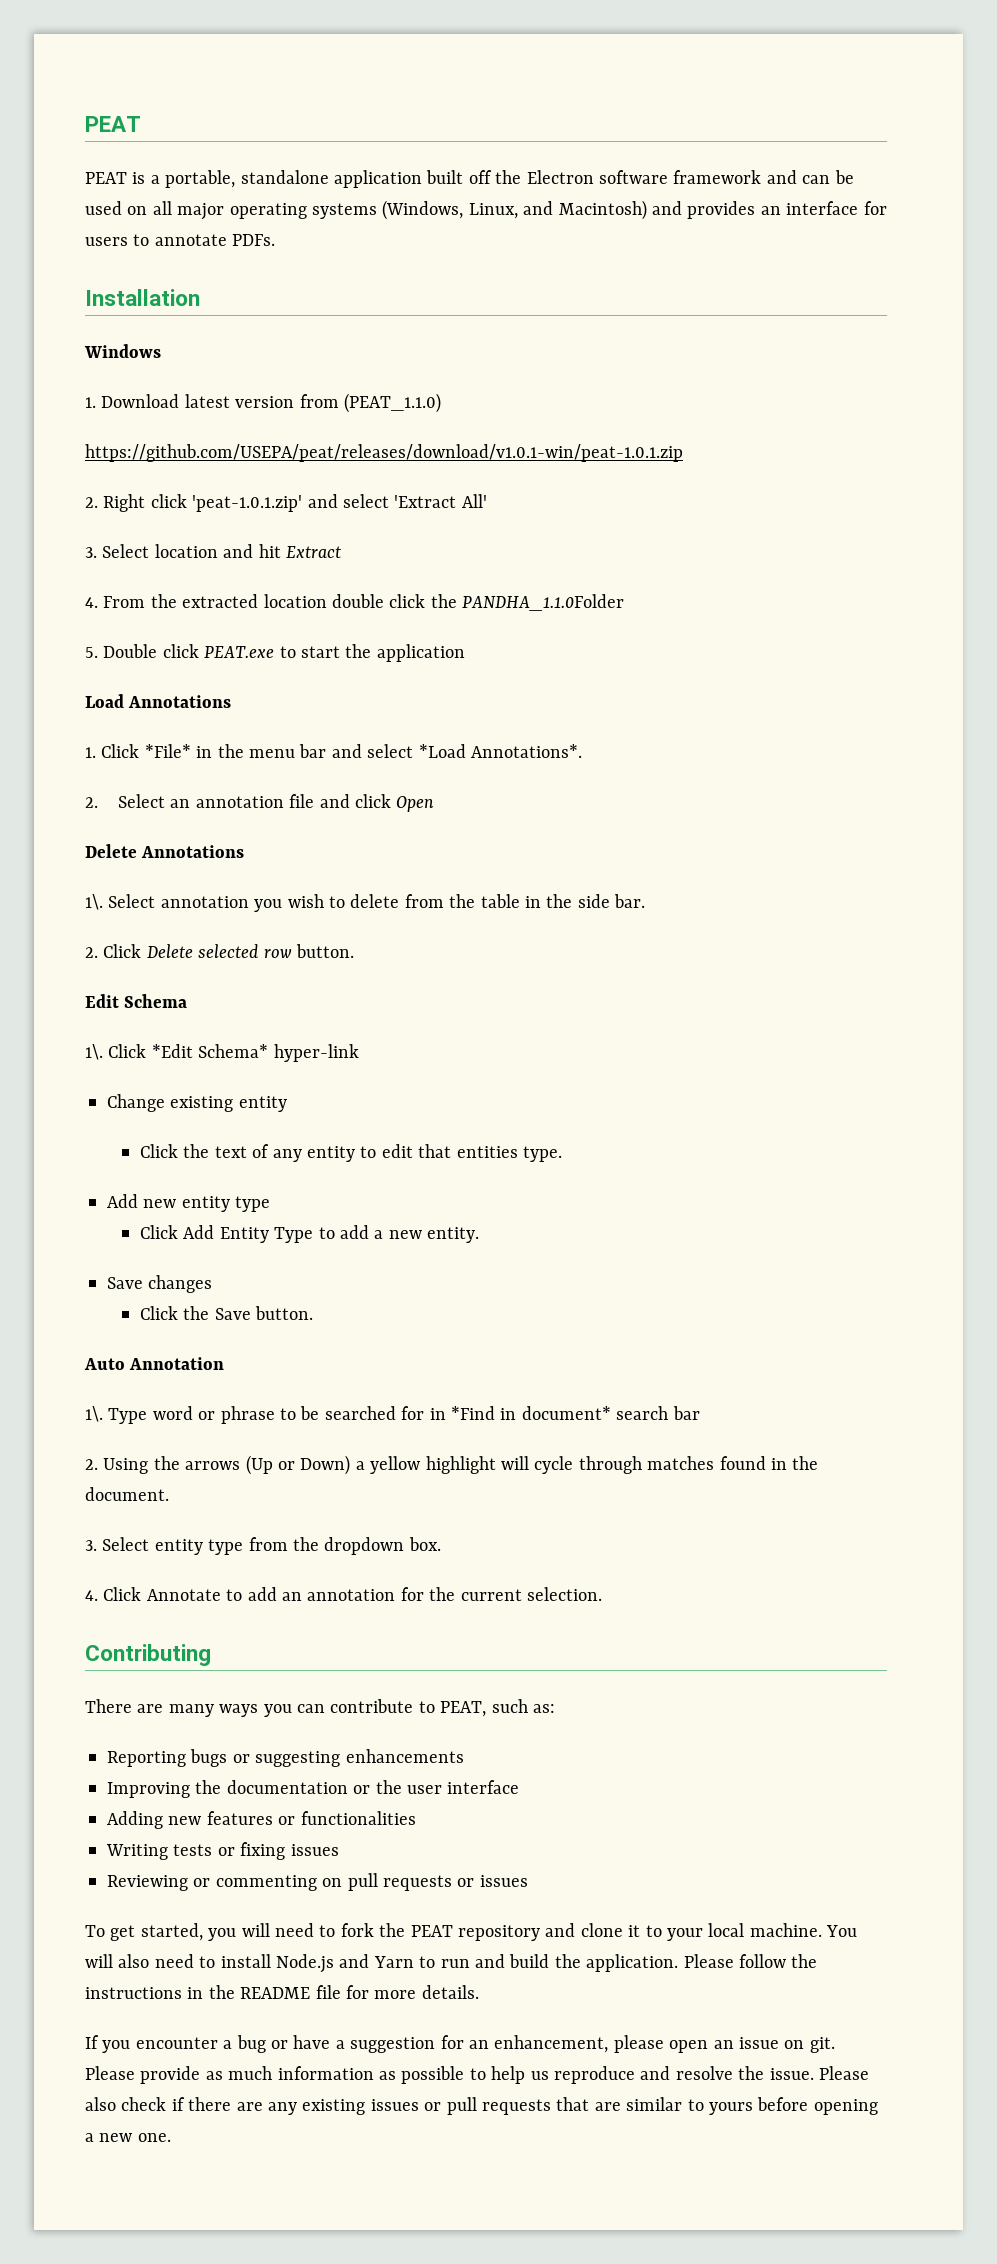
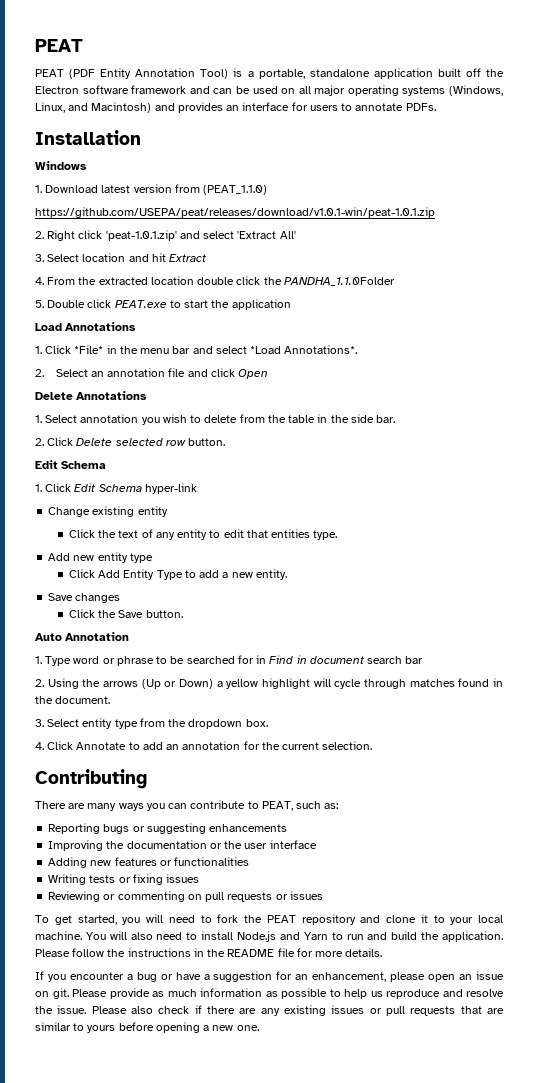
- PEAT is a portable, standalone application built off the Electron software framework and can be used on all major operating systems (Windows, Linux, and Macintosh) and provides an interface for users to annotate PDFs.
+ PEAT (PDF Entity Annotation Tool) is a portable, standalone application built off the Electron software framework and can be used on all major operating systems (Windows, Linux, and Macintosh) and provides an interface for users to annotate PDFs.
- 1\. Select annotation you wish to delete from the table in the side bar.
+ 1. Select annotation you wish to delete from the table in the side bar.
- 1\. Click *Edit Schema* hyper-link
+ 1. Click Edit Schema hyper-link
- 1\. Type word or phrase to be searched for in *Find in document* search bar
+ 1. Type word or phrase to be searched for in Find in document search bar

